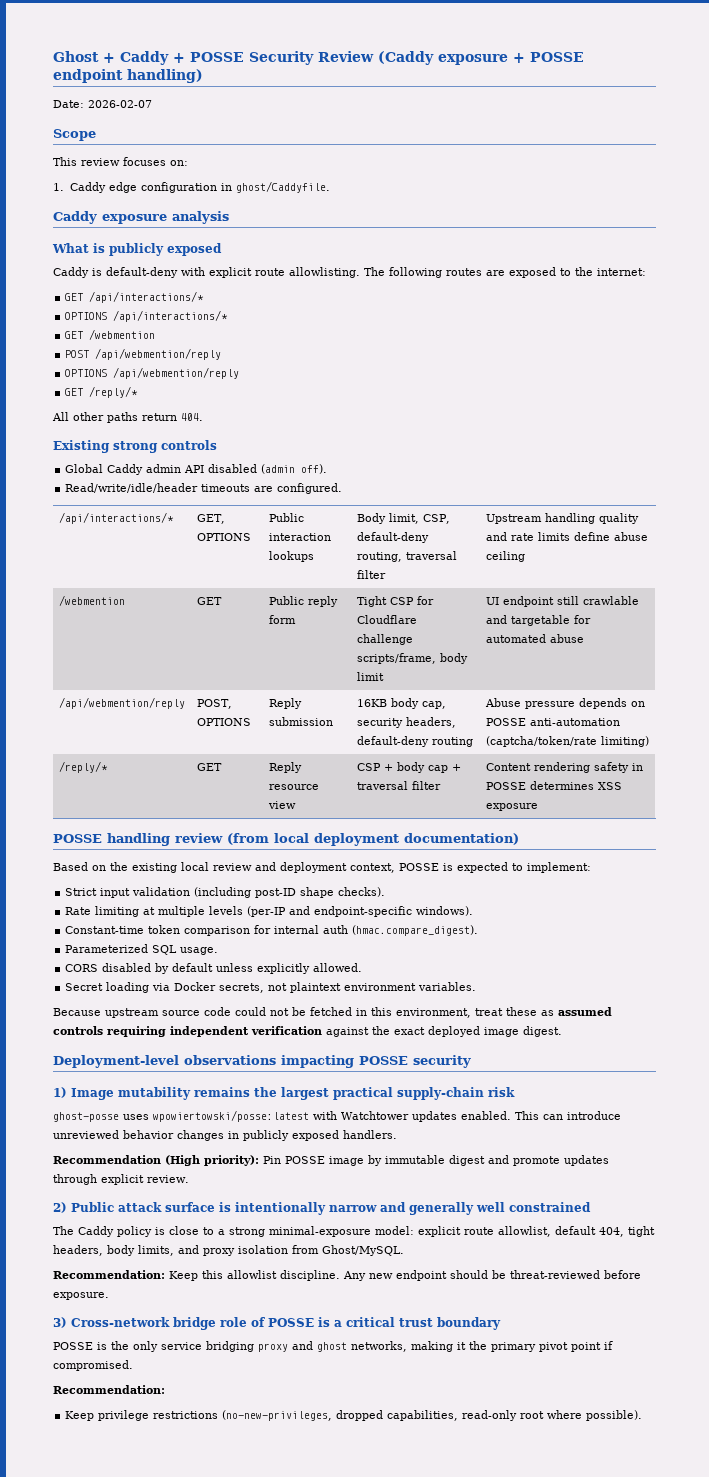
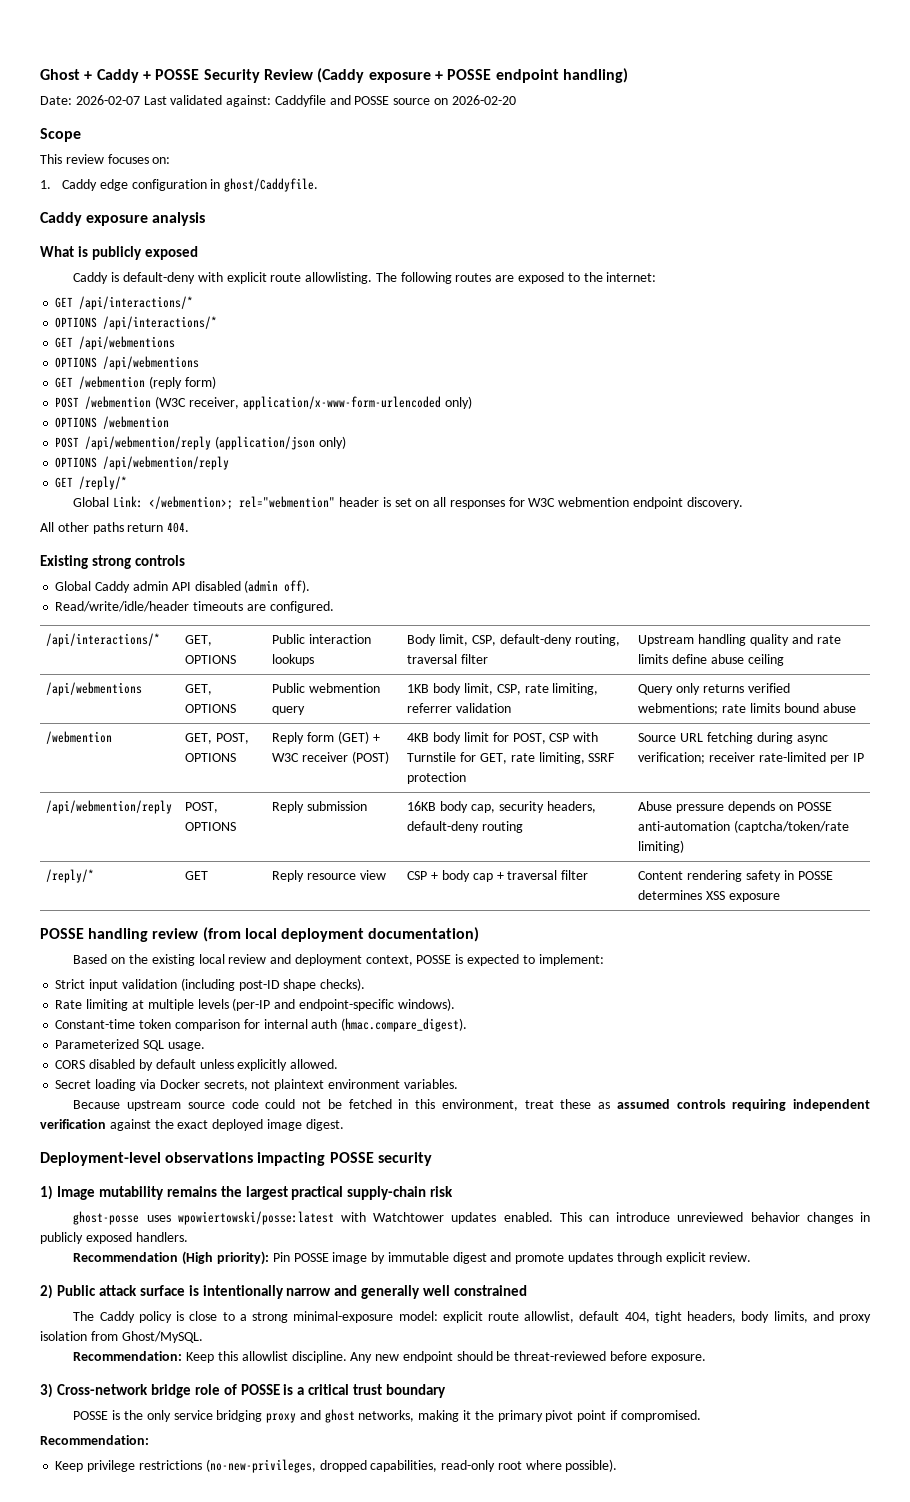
- Date: 2026-02-07
+ Date: 2026-02-07 Last validated against: Caddyfile and POSSE source on 2026-02-20
- GET /webmention
+ GET /api/webmentions
+ OPTIONS /api/webmentions
+ GET /webmention (reply form)
+ POST /webmention (W3C receiver, application/x-www-form-urlencoded only)
+ OPTIONS /webmention
- POST /api/webmention/reply
+ POST /api/webmention/reply (application/json only)
+ Global Link: </webmention>; rel="webmention" header is set on all responses for W3C webmention endpoint discovery.
- /webmention | GET | Public reply form | Tight CSP for Cloudflare challenge scripts/frame, body limit | UI endpoint still crawlable and targetable for automated abuse
+ /api/webmentions | GET, OPTIONS | Public webmention query | 1KB body limit, CSP, rate limiting, referrer validation | Query only returns verified webmentions; rate limits bound abuse
+ /webmention | GET, POST, OPTIONS | Reply form (GET) + W3C receiver (POST) | 4KB body limit for POST, CSP with Turnstile for GET, rate limiting, SSRF protection | Source URL fetching during async verification; receiver rate-limited per IP

